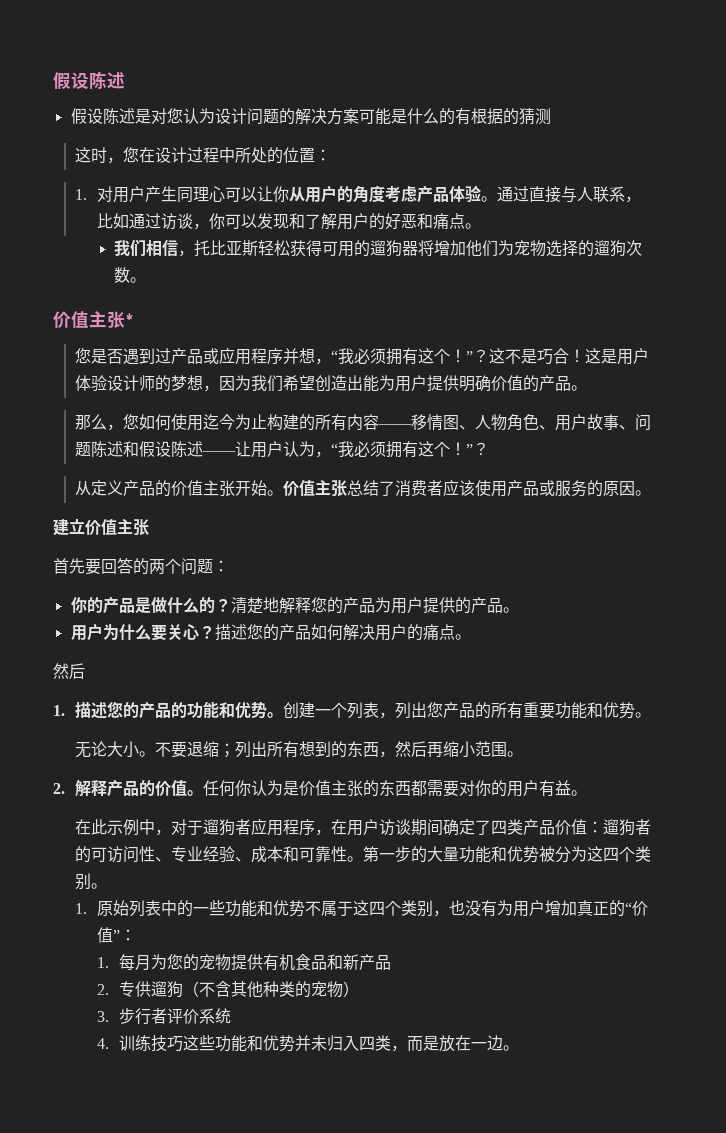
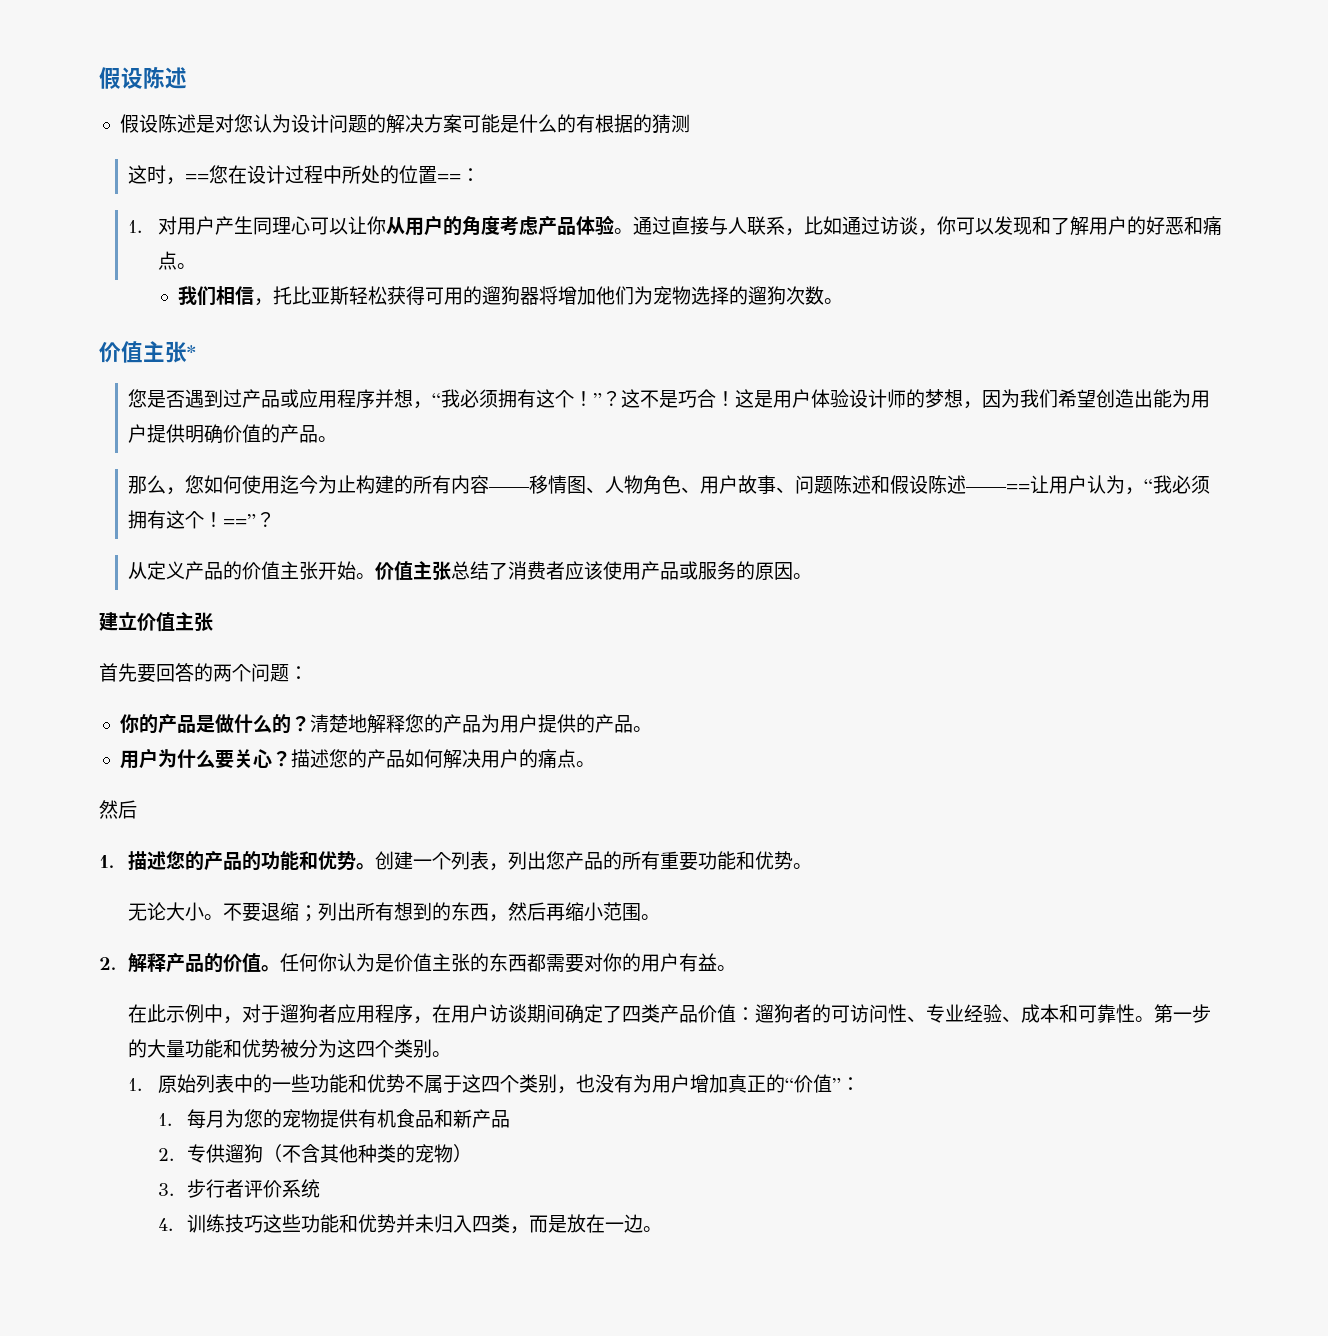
- 这时，您在设计过程中所处的位置：
+ 这时，==您在设计过程中所处的位置==：
- 那么，您如何使用迄今为止构建的所有内容——移情图、人物角色、用户故事、问题陈述和假设陈述——让用户认为，“我必须拥有这个！”？
+ 那么，您如何使用迄今为止构建的所有内容——移情图、人物角色、用户故事、问题陈述和假设陈述——==让用户认为，“我必须拥有这个！==”？

